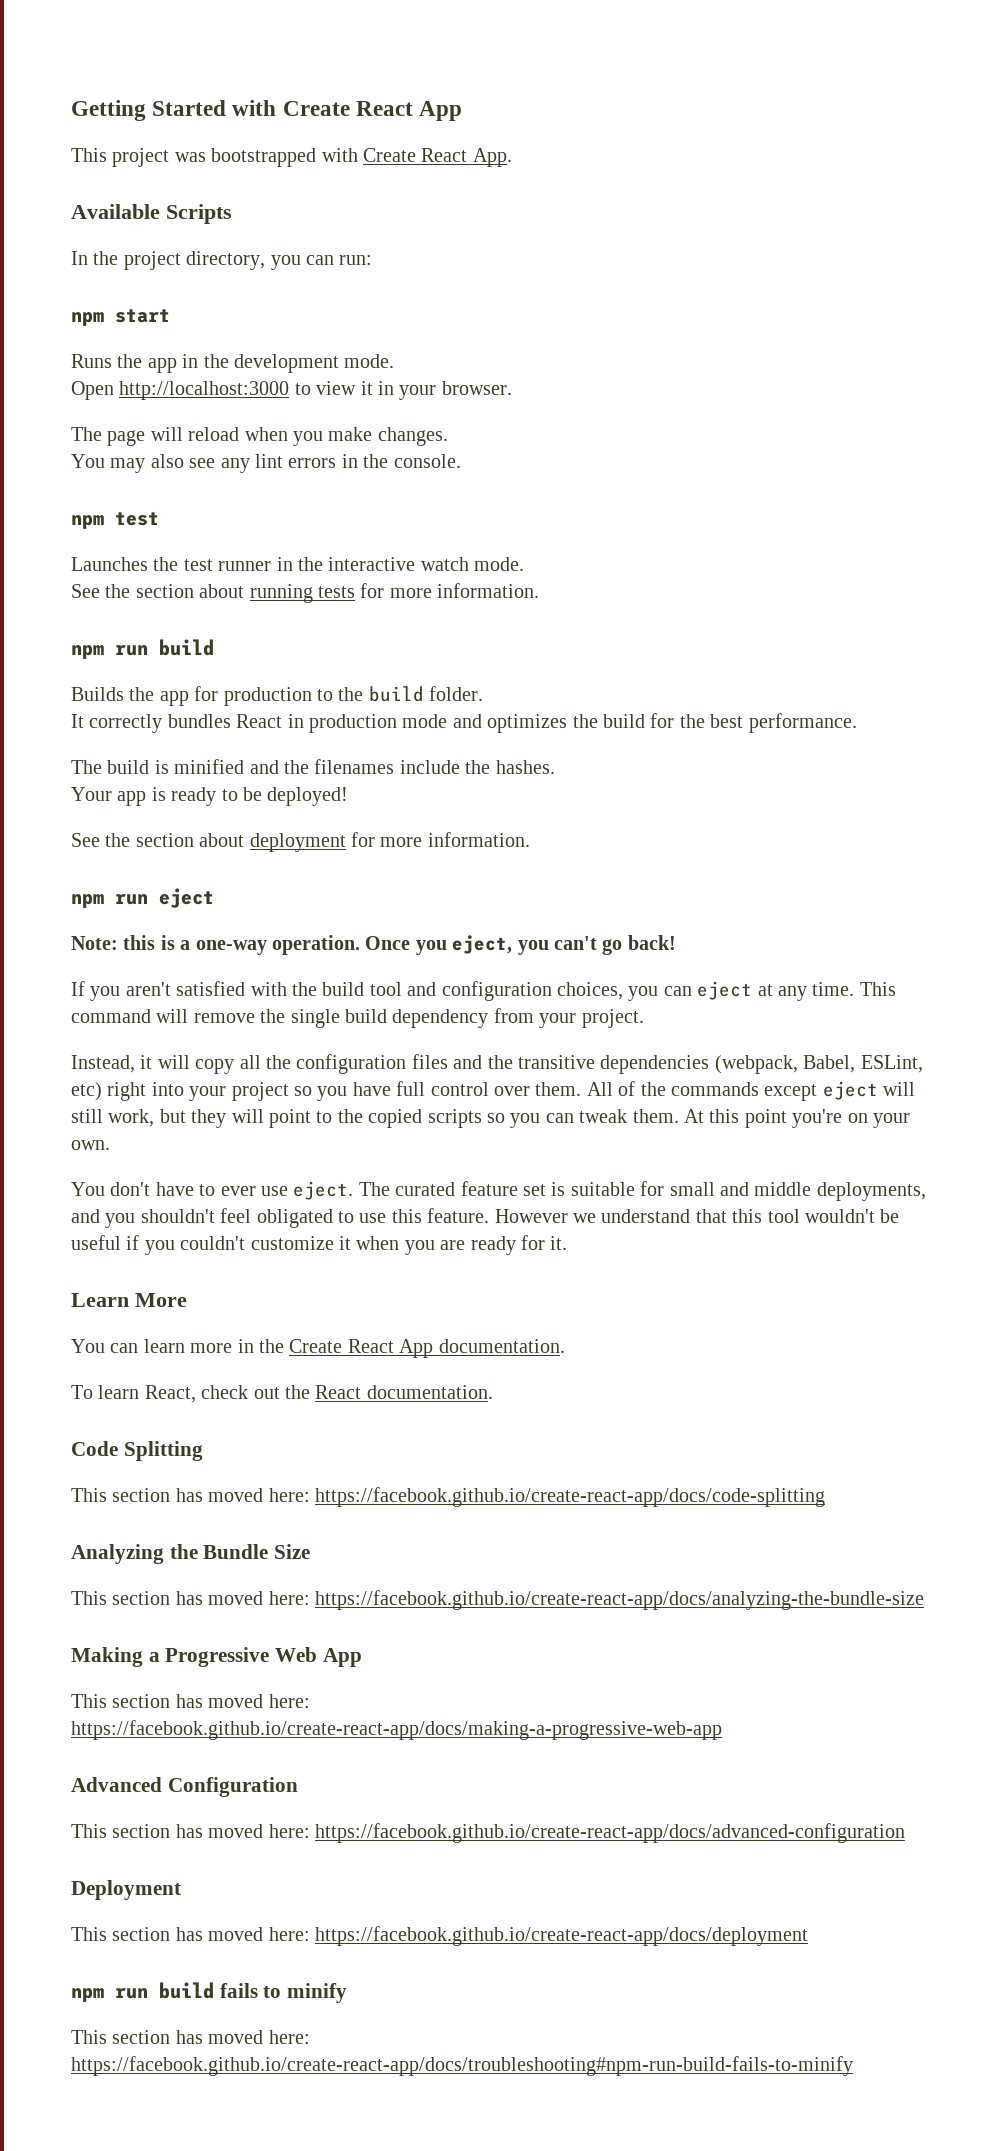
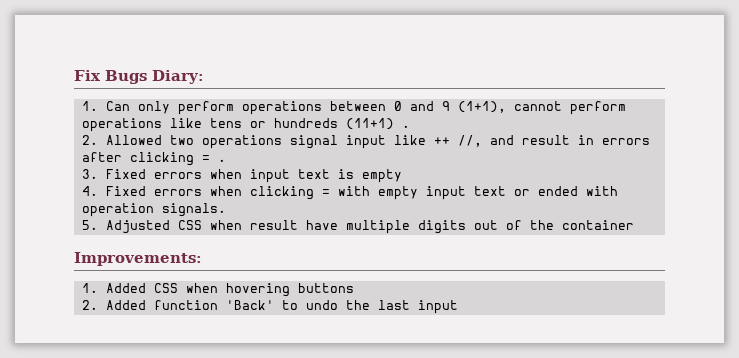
- Getting Started with Create React App
- This project was bootstrapped with Create React App.
- Available Scripts
- In the project directory, you can run:
- npm start
- Runs the app in the development mode.
- Open http://localhost:3000 to view it in your browser.
- The page will reload when you make changes.
- You may also see any lint errors in the console.
- npm test
- Launches the test runner in the interactive watch mode.
- See the section about running tests for more information.
- npm run build
- Builds the app for production to the build folder.
- It correctly bundles React in production mode and optimizes the build for the best performance.
- The build is minified and the filenames include the hashes.
- Your app is ready to be deployed!
- See the section about deployment for more information.
- npm run eject
- Note: this is a one-way operation. Once you eject, you can't go back!
- If you aren't satisfied with the build tool and configuration choices, you can eject at any time. This command will remove the single build dependency from your project.
- Instead, it will copy all the configuration files and the transitive dependencies (webpack, Babel, ESLint, etc) right into your project so you have full control over them. All of the commands except eject will still work, but they will point to the copied scripts so you can tweak them. At this point you're on your own.
- You don't have to ever use eject. The curated feature set is suitable for small and middle deployments, and you shouldn't feel obligated to use this feature. However we understand that this tool wouldn't be useful if you couldn't customize it when you are ready for it.
- Learn More
- You can learn more in the Create React App documentation.
- To learn React, check out the React documentation.
- Code Splitting
- This section has moved here: https://facebook.github.io/create-react-app/docs/code-splitting
- Analyzing the Bundle Size
- This section has moved here: https://facebook.github.io/create-react-app/docs/analyzing-the-bundle-size
- Making a Progressive Web App
- This section has moved here: https://facebook.github.io/create-react-app/docs/making-a-progressive-web-app
- Advanced Configuration
- This section has moved here: https://facebook.github.io/create-react-app/docs/advanced-configuration
- Deployment
- This section has moved here: https://facebook.github.io/create-react-app/docs/deployment
- npm run build fails to minify
- This section has moved here: https://facebook.github.io/create-react-app/docs/troubleshooting#npm-run-build-fails-to-minify
+ Fix Bugs Diary:
+ 1. Can only perform operations between 0 and 9 (1+1), cannot perform operations like tens or hundreds (11+1) .
+ 2. Allowed two operations signal input like ++ //, and result in errors after clicking = .
+ 3. Fixed errors when input text is empty
+ 4. Fixed errors when clicking = with empty input text or ended with operation signals.
+ 5. Adjusted CSS when result have multiple digits out of the container
+ Improvements:
+ 1. Added CSS when hovering buttons
+ 2. Added function 'Back' to undo the last input

